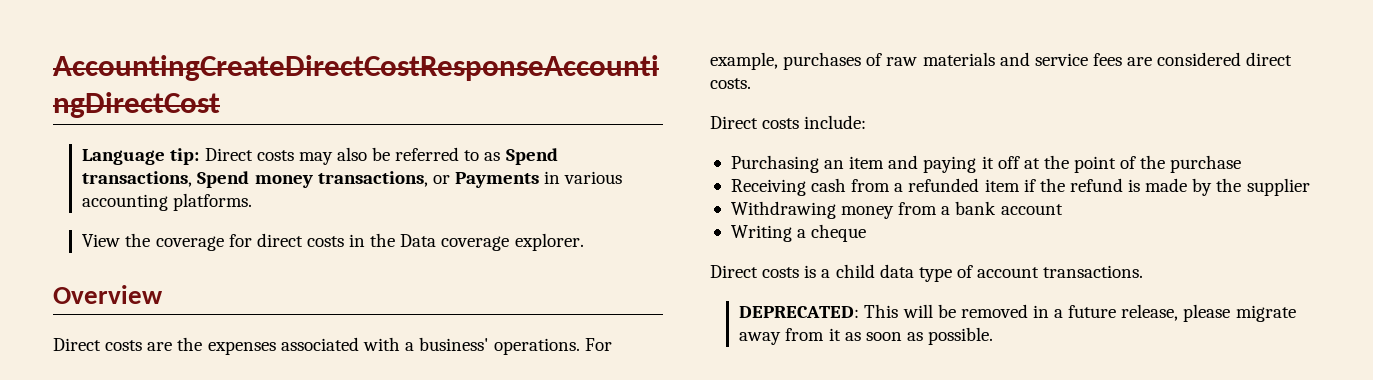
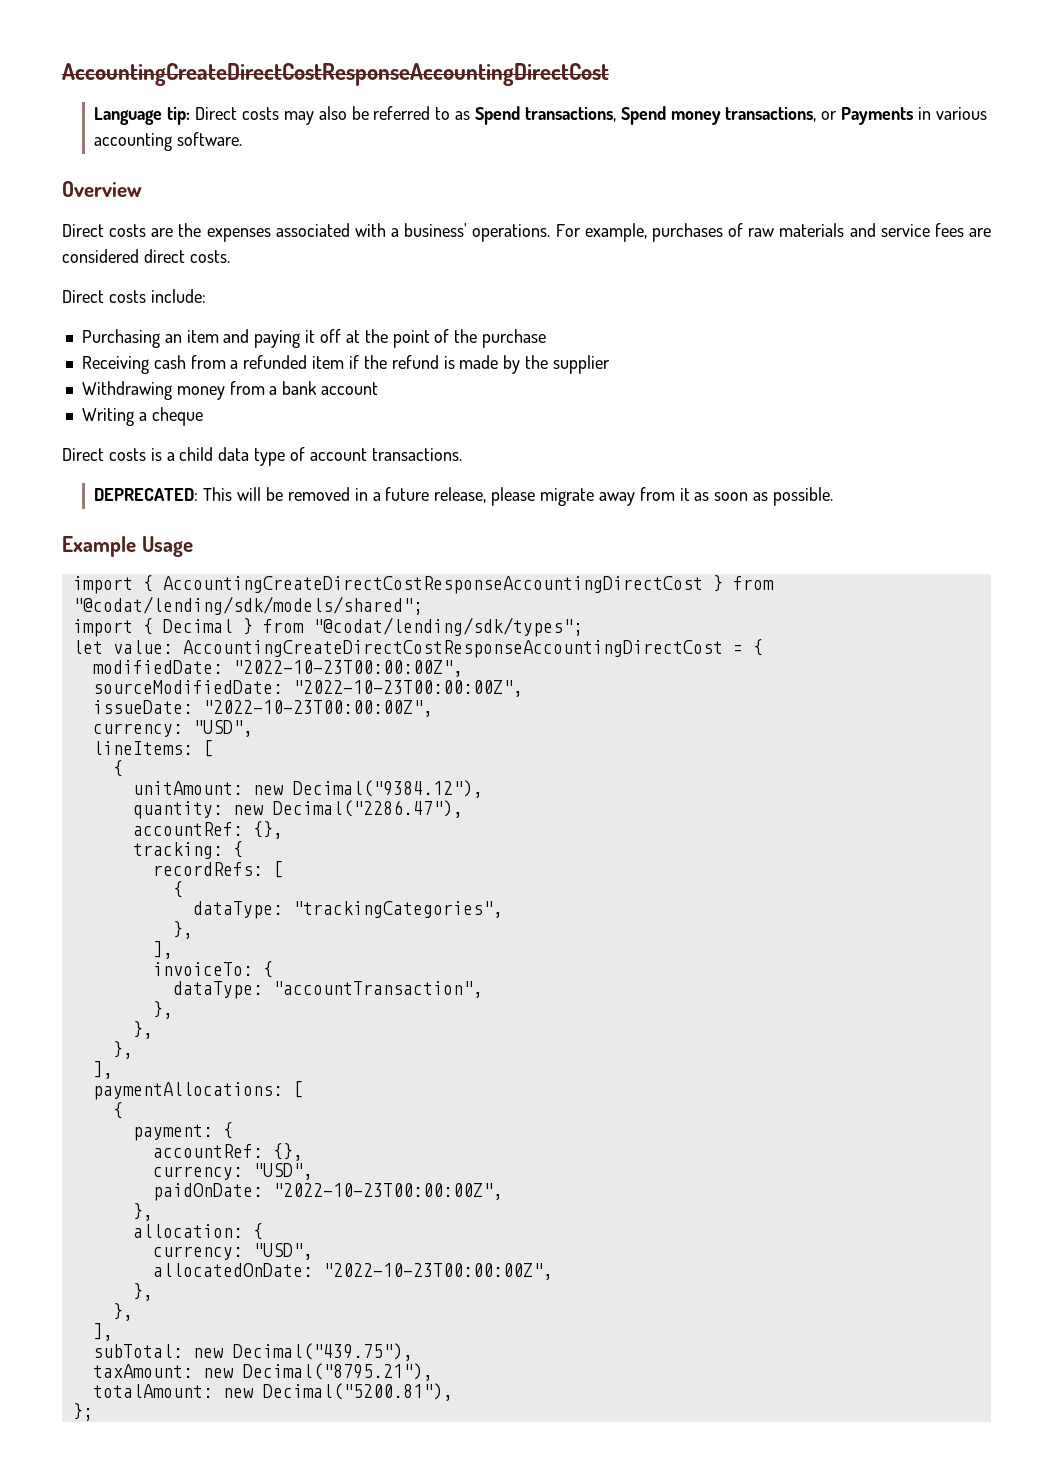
- Language tip: Direct costs may also be referred to as Spend transactions, Spend money transactions, or Payments in various accounting platforms.
- View the coverage for direct costs in the Data coverage explorer.
+ Language tip: Direct costs may also be referred to as Spend transactions, Spend money transactions, or Payments in various accounting software.
+ Example Usage
+ import { AccountingCreateDirectCostResponseAccountingDirectCost } from "@codat/lending/sdk/models/shared";
+ import { Decimal } from "@codat/lending/sdk/types";
+ let value: AccountingCreateDirectCostResponseAccountingDirectCost = {
+ modifiedDate: "2022-10-23T00:00:00Z",
+ sourceModifiedDate: "2022-10-23T00:00:00Z",
+ issueDate: "2022-10-23T00:00:00Z",
+ currency: "USD",
+ lineItems: [
+ {
+ unitAmount: new Decimal("9384.12"),
+ quantity: new Decimal("2286.47"),
+ accountRef: {},
+ tracking: {
+ recordRefs: [
+ {
+ dataType: "trackingCategories",
+ },
+ ],
+ invoiceTo: {
+ dataType: "accountTransaction",
+ },
+ },
+ },
+ ],
+ paymentAllocations: [
+ {
+ payment: {
+ accountRef: {},
+ currency: "USD",
+ paidOnDate: "2022-10-23T00:00:00Z",
+ },
+ allocation: {
+ currency: "USD",
+ allocatedOnDate: "2022-10-23T00:00:00Z",
+ },
+ },
+ ],
+ subTotal: new Decimal("439.75"),
+ taxAmount: new Decimal("8795.21"),
+ totalAmount: new Decimal("5200.81"),
+ };

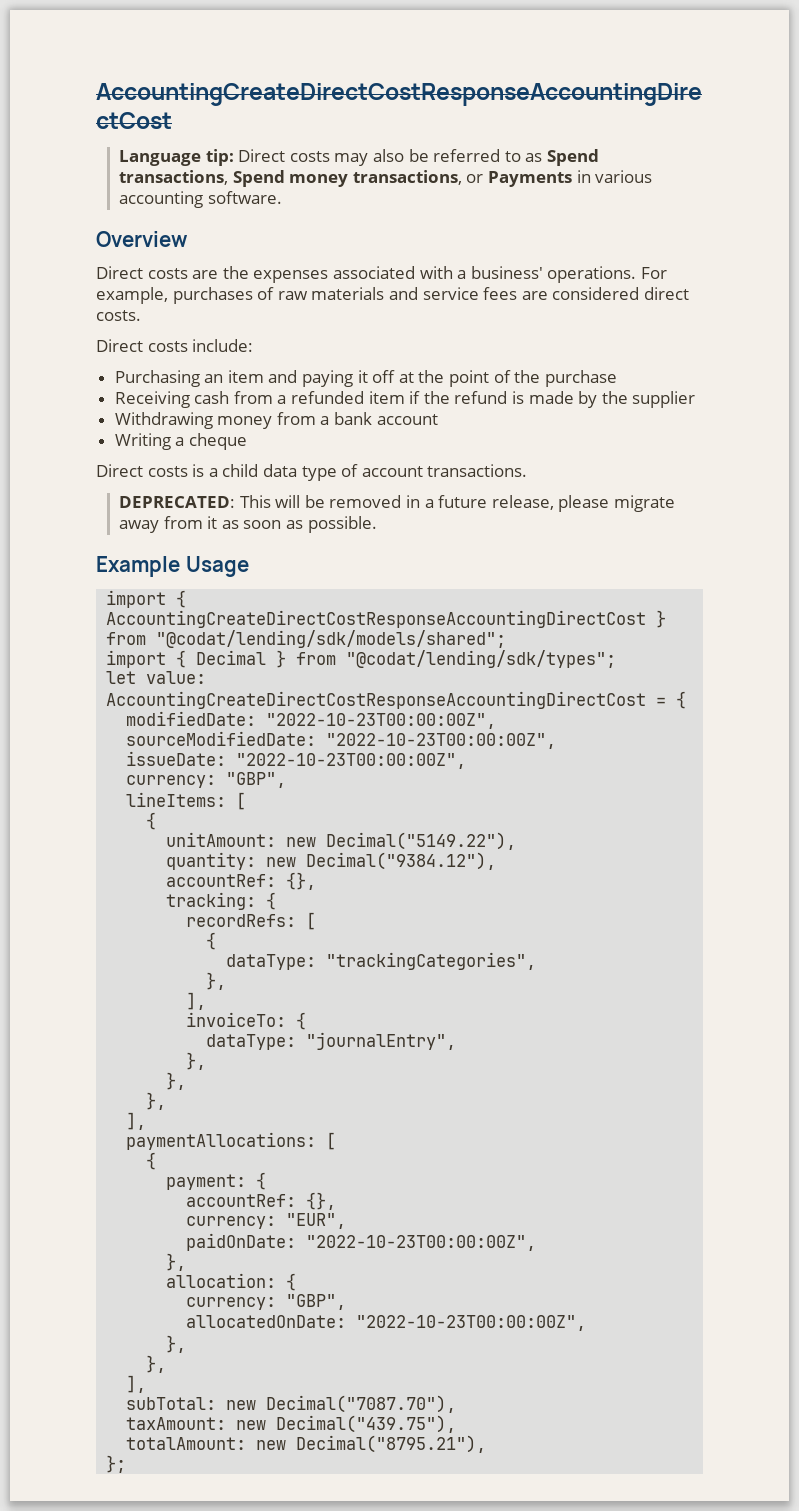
  issueDate: "2022-10-23T00:00:00Z",
- currency: "USD",
+ currency: "GBP",
- unitAmount: new Decimal("9384.12"),
+ unitAmount: new Decimal("5149.22"),
- quantity: new Decimal("2286.47"),
+ quantity: new Decimal("9384.12"),
- dataType: "accountTransaction",
+ dataType: "journalEntry",
  payment: {
  accountRef: {},
- currency: "USD",
+ currency: "EUR",
  allocation: {
- currency: "USD",
+ currency: "GBP",
- subTotal: new Decimal("439.75"),
+ subTotal: new Decimal("7087.70"),
- taxAmount: new Decimal("8795.21"),
+ taxAmount: new Decimal("439.75"),
- totalAmount: new Decimal("5200.81"),
+ totalAmount: new Decimal("8795.21"),

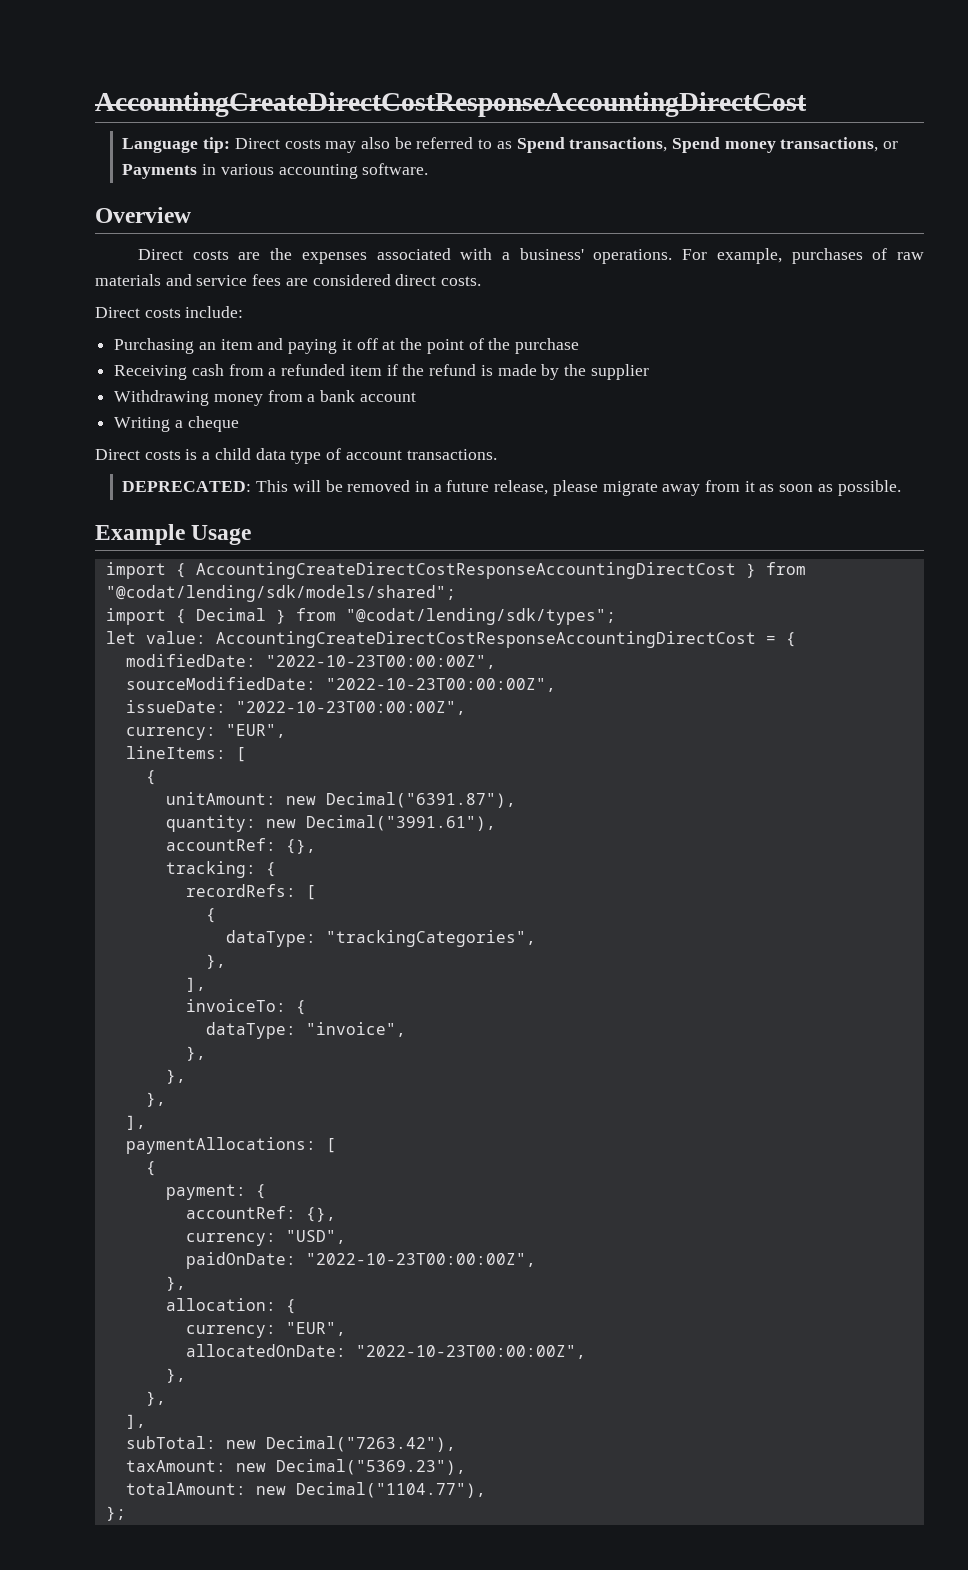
  issueDate: "2022-10-23T00:00:00Z",
- currency: "GBP",
+ currency: "EUR",
- unitAmount: new Decimal("5149.22"),
+ unitAmount: new Decimal("6391.87"),
- quantity: new Decimal("9384.12"),
+ quantity: new Decimal("3991.61"),
- dataType: "journalEntry",
+ dataType: "invoice",
- currency: "EUR",
+ currency: "USD",
  allocation: {
- currency: "GBP",
+ currency: "EUR",
- subTotal: new Decimal("7087.70"),
+ subTotal: new Decimal("7263.42"),
- taxAmount: new Decimal("439.75"),
+ taxAmount: new Decimal("5369.23"),
- totalAmount: new Decimal("8795.21"),
+ totalAmount: new Decimal("1104.77"),

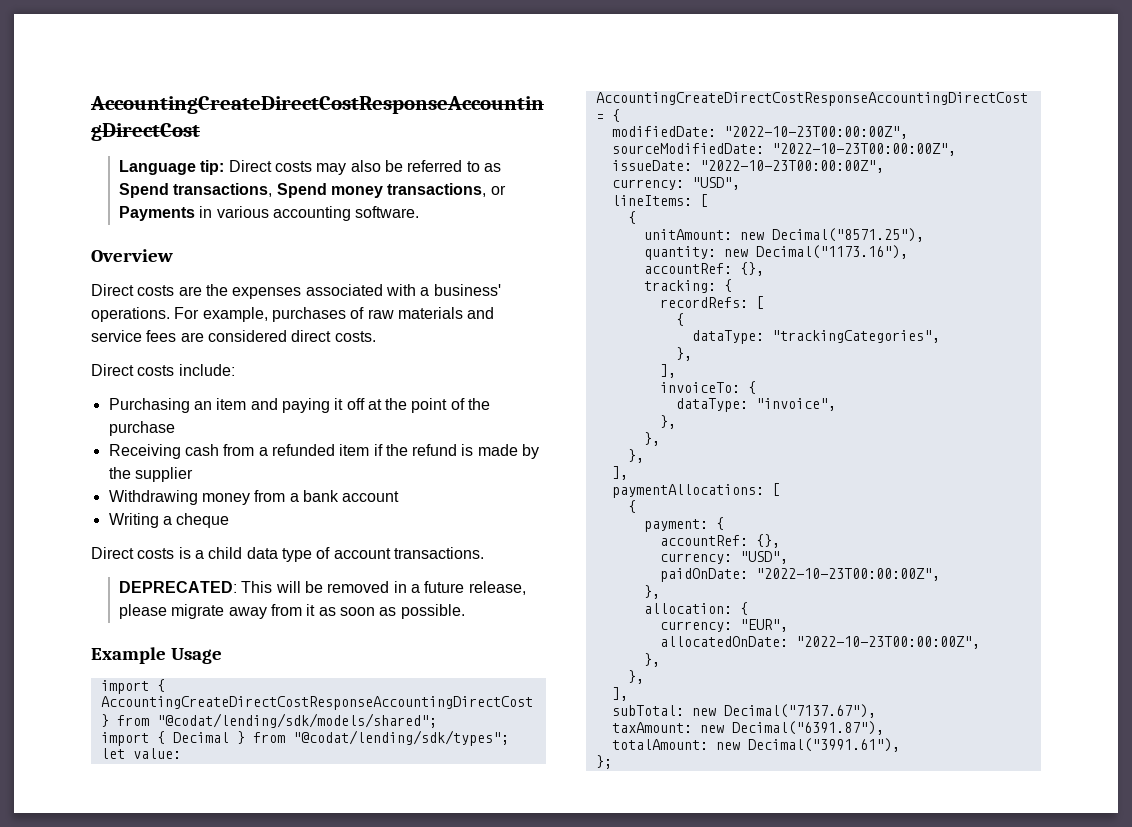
  issueDate: "2022-10-23T00:00:00Z",
- currency: "EUR",
+ currency: "USD",
- unitAmount: new Decimal("6391.87"),
+ unitAmount: new Decimal("8571.25"),
- quantity: new Decimal("3991.61"),
+ quantity: new Decimal("1173.16"),
- subTotal: new Decimal("7263.42"),
+ subTotal: new Decimal("7137.67"),
- taxAmount: new Decimal("5369.23"),
+ taxAmount: new Decimal("6391.87"),
- totalAmount: new Decimal("1104.77"),
+ totalAmount: new Decimal("3991.61"),

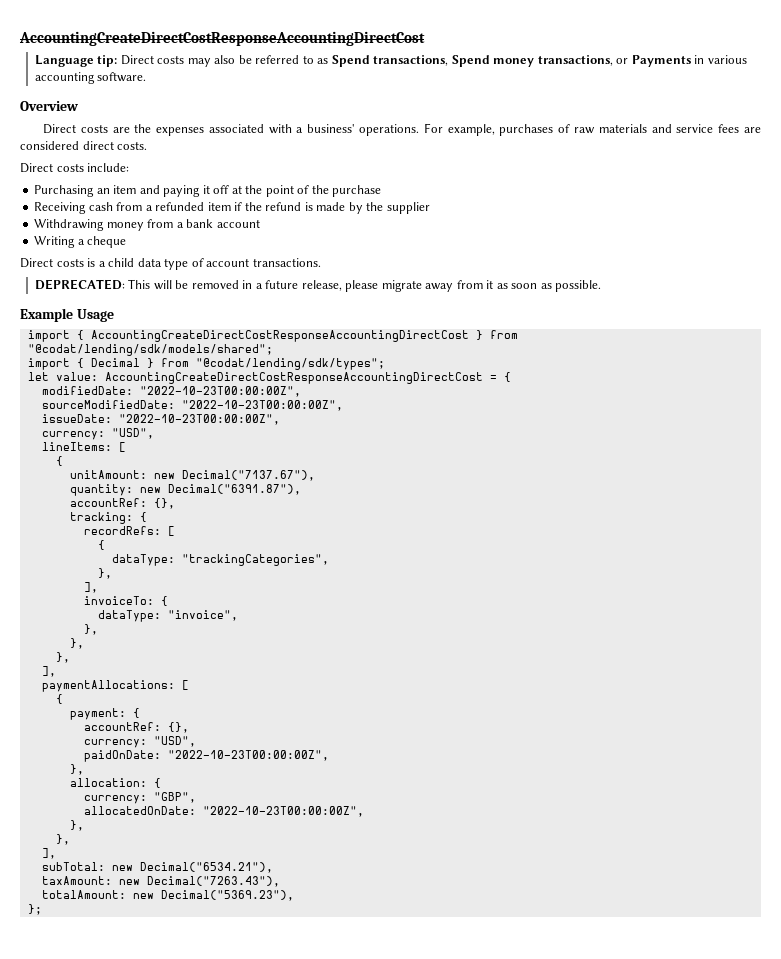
- unitAmount: new Decimal("8571.25"),
+ unitAmount: new Decimal("7137.67"),
- quantity: new Decimal("1173.16"),
+ quantity: new Decimal("6391.87"),
- currency: "EUR",
+ currency: "GBP",
- subTotal: new Decimal("7137.67"),
+ subTotal: new Decimal("6534.21"),
- taxAmount: new Decimal("6391.87"),
+ taxAmount: new Decimal("7263.43"),
- totalAmount: new Decimal("3991.61"),
+ totalAmount: new Decimal("5369.23"),

